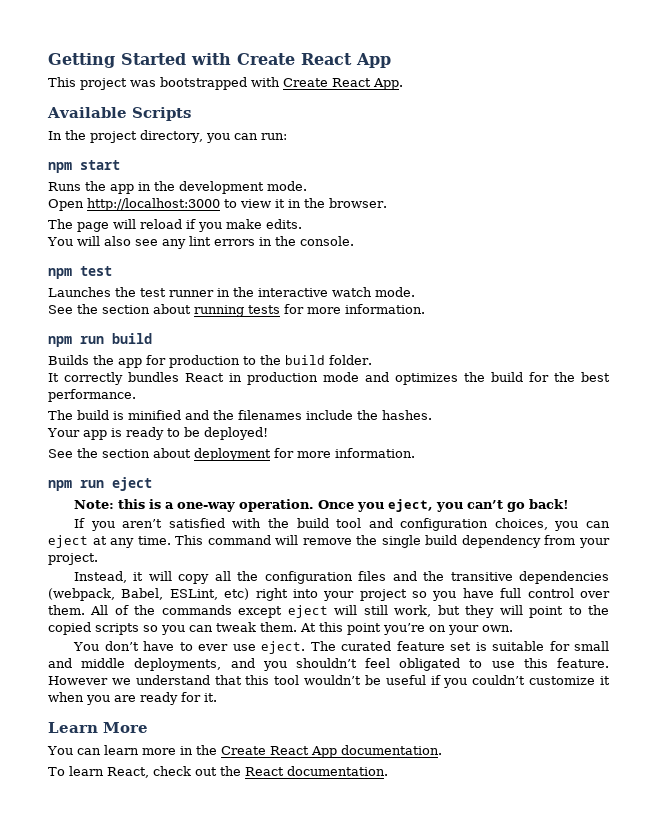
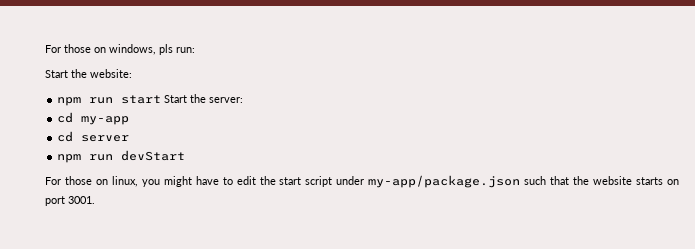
- Getting Started with Create React App
- This project was bootstrapped with Create React App.
- Available Scripts
- In the project directory, you can run:
- npm start
- Runs the app in the development mode.
- Open http://localhost:3000 to view it in the browser.
- The page will reload if you make edits.
- You will also see any lint errors in the console.
- npm test
- Launches the test runner in the interactive watch mode.
- See the section about running tests for more information.
- npm run build
- Builds the app for production to the build folder.
- It correctly bundles React in production mode and optimizes the build for the best performance.
- The build is minified and the filenames include the hashes.
- Your app is ready to be deployed!
- See the section about deployment for more information.
- npm run eject
- Note: this is a one-way operation. Once you eject, you can’t go back!
- If you aren’t satisfied with the build tool and configuration choices, you can eject at any time. This command will remove the single build dependency from your project.
- Instead, it will copy all the configuration files and the transitive dependencies (webpack, Babel, ESLint, etc) right into your project so you have full control over them. All of the commands except eject will still work, but they will point to the copied scripts so you can tweak them. At this point you’re on your own.
- You don’t have to ever use eject. The curated feature set is suitable for small and middle deployments, and you shouldn’t feel obligated to use this feature. However we understand that this tool wouldn’t be useful if you couldn’t customize it when you are ready for it.
- Learn More
- You can learn more in the Create React App documentation.
- To learn React, check out the React documentation.
+ For those on windows, pls run:
+ Start the website:
+ npm run start Start the server:
+ cd my-app
+ cd server
+ npm run devStart
+ For those on linux, you might have to edit the start script under my-app/package.json such that the website starts on port 3001.

